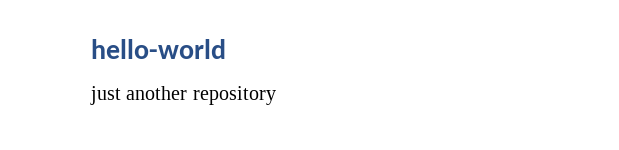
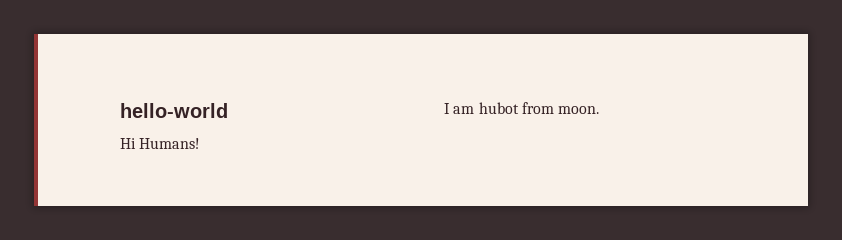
- just another repository
+ Hi Humans!
+ I am hubot from moon.

